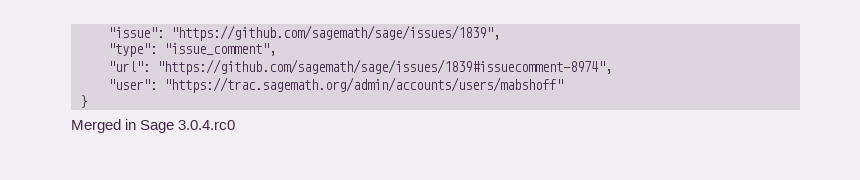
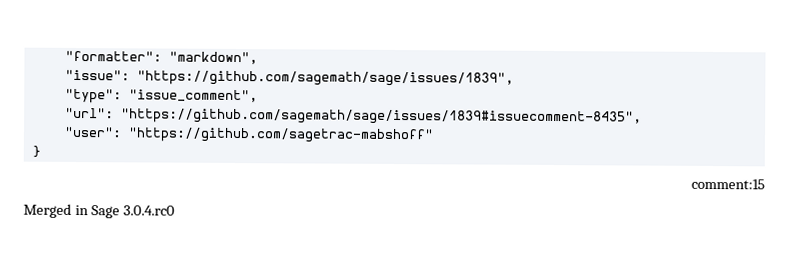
+ "formatter": "markdown",
- "url": "https://github.com/sagemath/sage/issues/1839#issuecomment-8974",
+ "url": "https://github.com/sagemath/sage/issues/1839#issuecomment-8435",
- "user": "https://trac.sagemath.org/admin/accounts/users/mabshoff"
+ "user": "https://github.com/sagetrac-mabshoff"
+ comment:15

